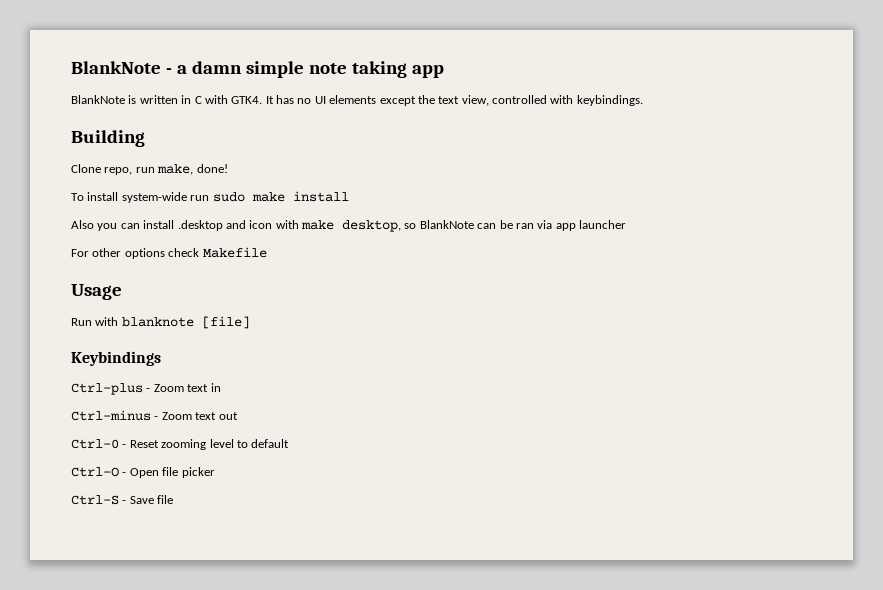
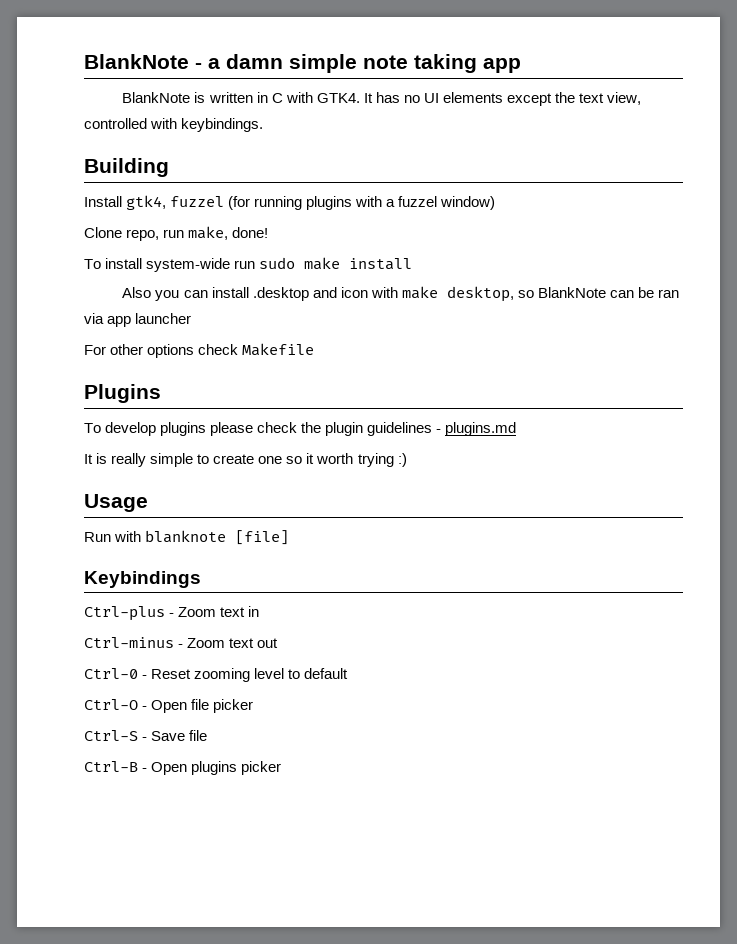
+ Install gtk4, fuzzel (for running plugins with a fuzzel window)
+ Plugins
+ To develop plugins please check the plugin guidelines - plugins.md
+ It is really simple to create one so it worth trying :)
+ Ctrl-B - Open plugins picker

